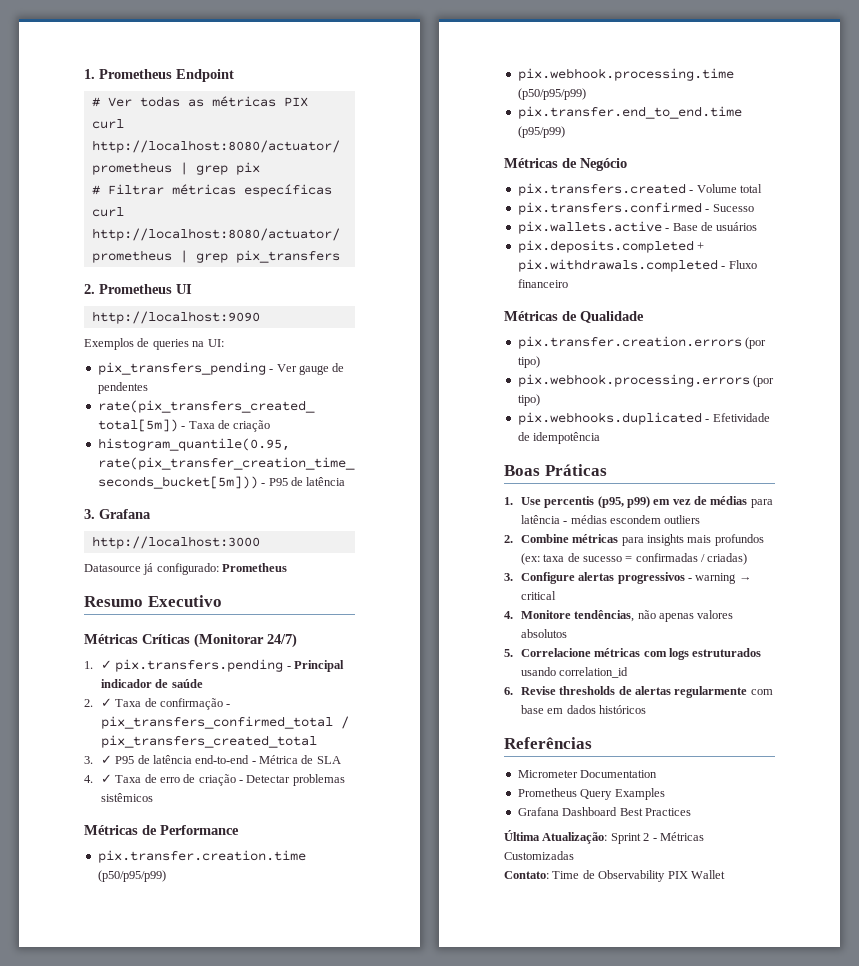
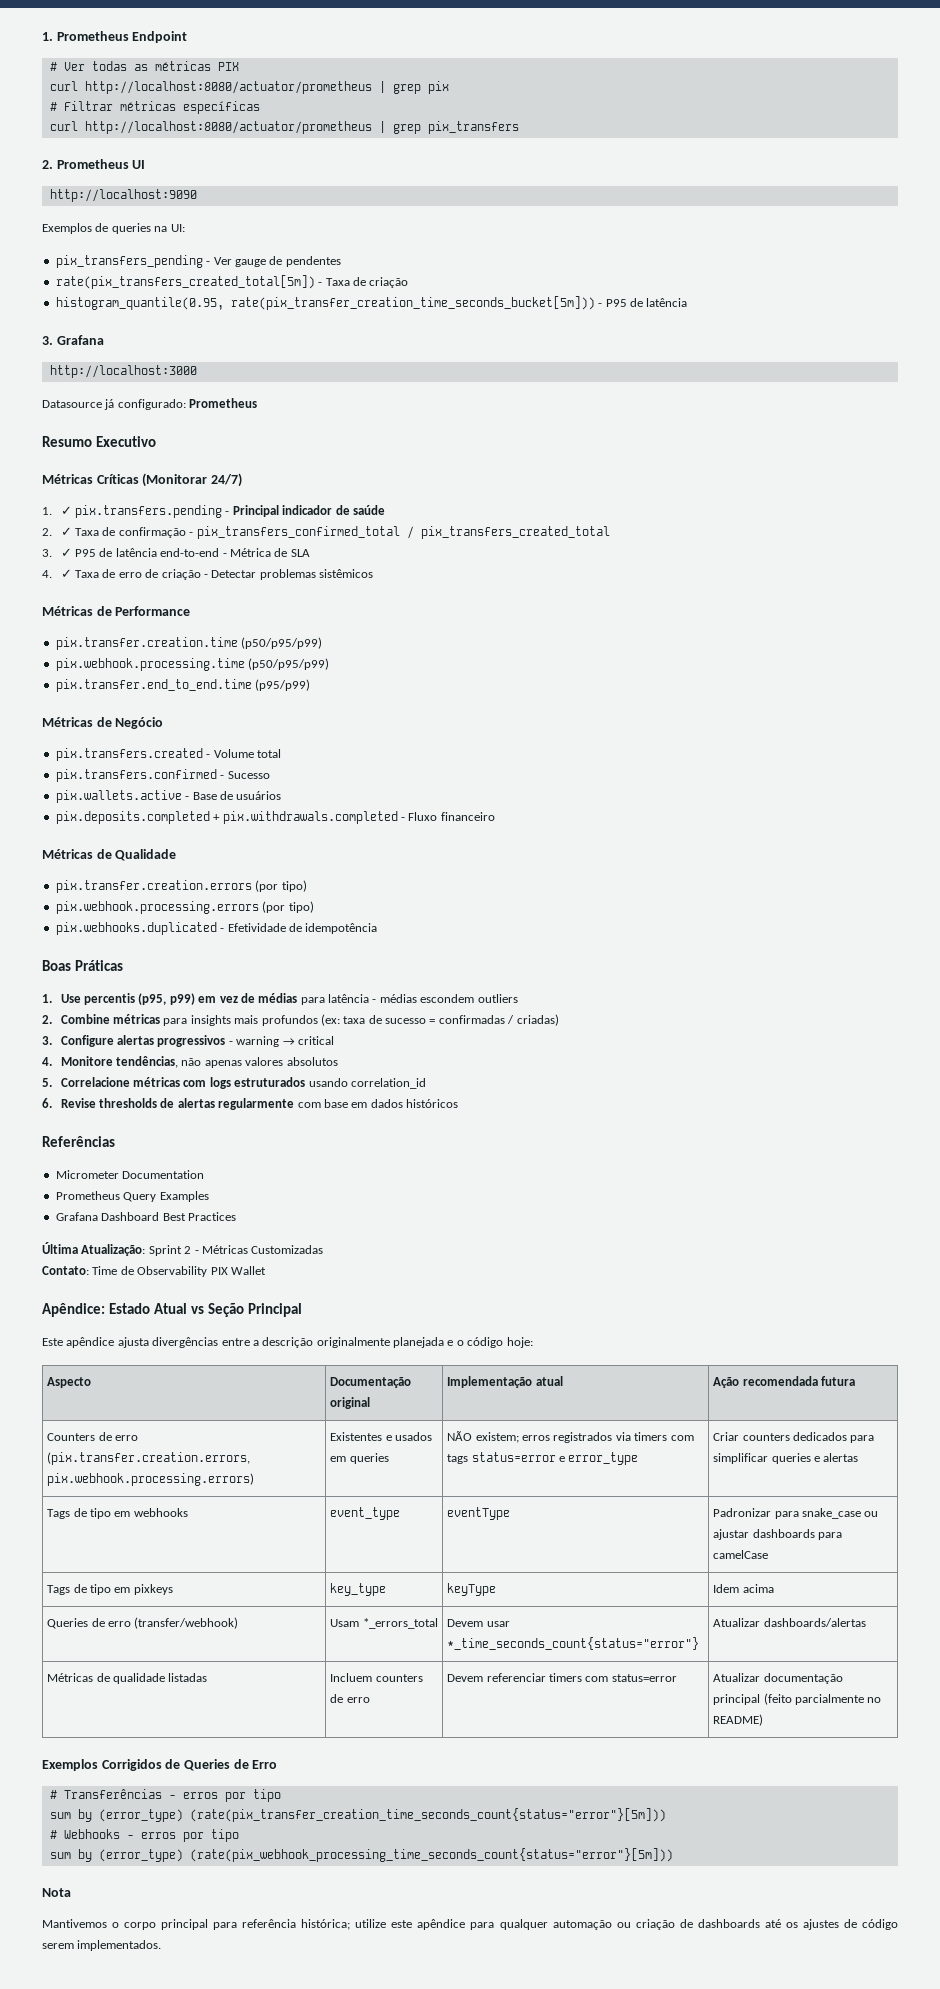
+ Apêndice: Estado Atual vs Seção Principal
+ Este apêndice ajusta divergências entre a descrição originalmente planejada e o código hoje:
+ Aspecto | Documentação original | Implementação atual | Ação recomendada futura
+ Counters de erro (pix.transfer.creation.errors, pix.webhook.processing.errors) | Existentes e usados em queries | NÃO existem; erros registrados via timers com tags status=error e error_type | Criar counters dedicados para simplificar queries e alertas
+ Tags de tipo em webhooks | event_type | eventType | Padronizar para snake_case ou ajustar dashboards para camelCase
+ Tags de tipo em pixkeys | key_type | keyType | Idem acima
+ Queries de erro (transfer/webhook) | Usam *_errors_total | Devem usar *_time_seconds_count{status="error"} | Atualizar dashboards/alertas
+ Métricas de qualidade listadas | Incluem counters de erro | Devem referenciar timers com status=error | Atualizar documentação principal (feito parcialmente no README)
+ Exemplos Corrigidos de Queries de Erro
+ # Transferências - erros por tipo
+ sum by (error_type) (rate(pix_transfer_creation_time_seconds_count{status="error"}[5m]))
+ # Webhooks - erros por tipo
+ sum by (error_type) (rate(pix_webhook_processing_time_seconds_count{status="error"}[5m]))
+ Nota
+ Mantivemos o corpo principal para referência histórica; utilize este apêndice para qualquer automação ou criação de dashboards até os ajustes de código serem implementados.

